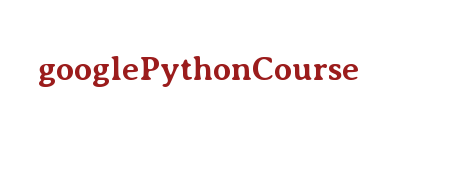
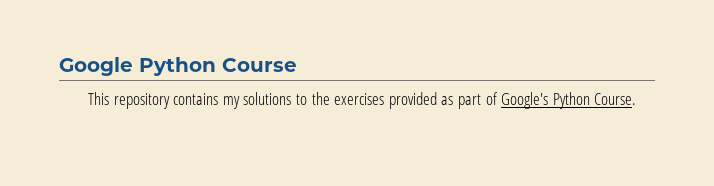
- googlePythonCourse
+ Google Python Course
+ This repository contains my solutions to the exercises provided as part of Google's Python Course.

